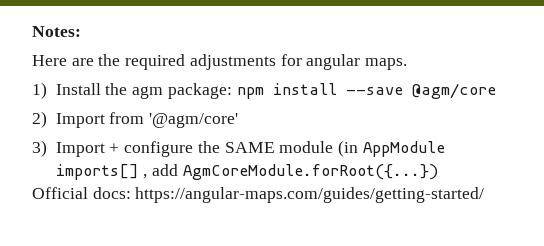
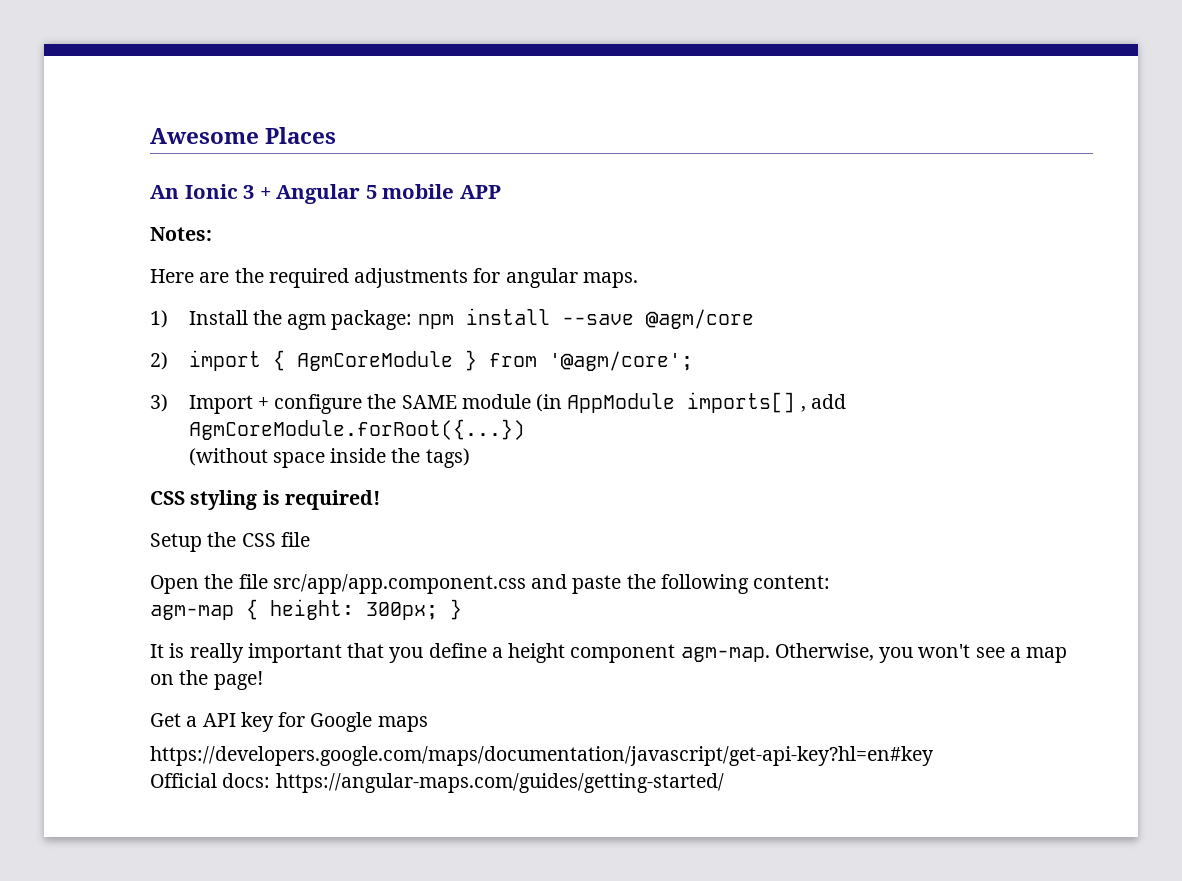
+ Awesome Places
+ An Ionic 3 + Angular 5 mobile APP
- 2) Import from '@agm/core'
+ 2) import { AgmCoreModule } from '@agm/core';
+ (without space inside the tags)
+ CSS styling is required!
+ Setup the CSS file
+ Open the file src/app/app.component.css and paste the following content:
+ agm-map { height: 300px; }
+ It is really important that you define a height component agm-map. Otherwise, you won't see a map on the page!
+ Get a API key for Google maps
+ https://developers.google.com/maps/documentation/javascript/get-api-key?hl=en#key

